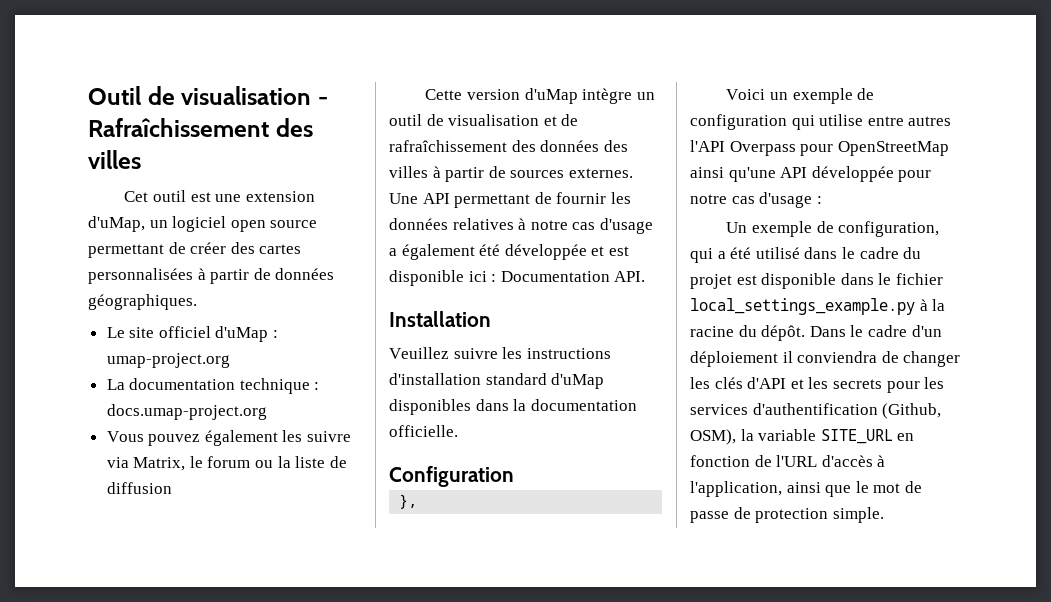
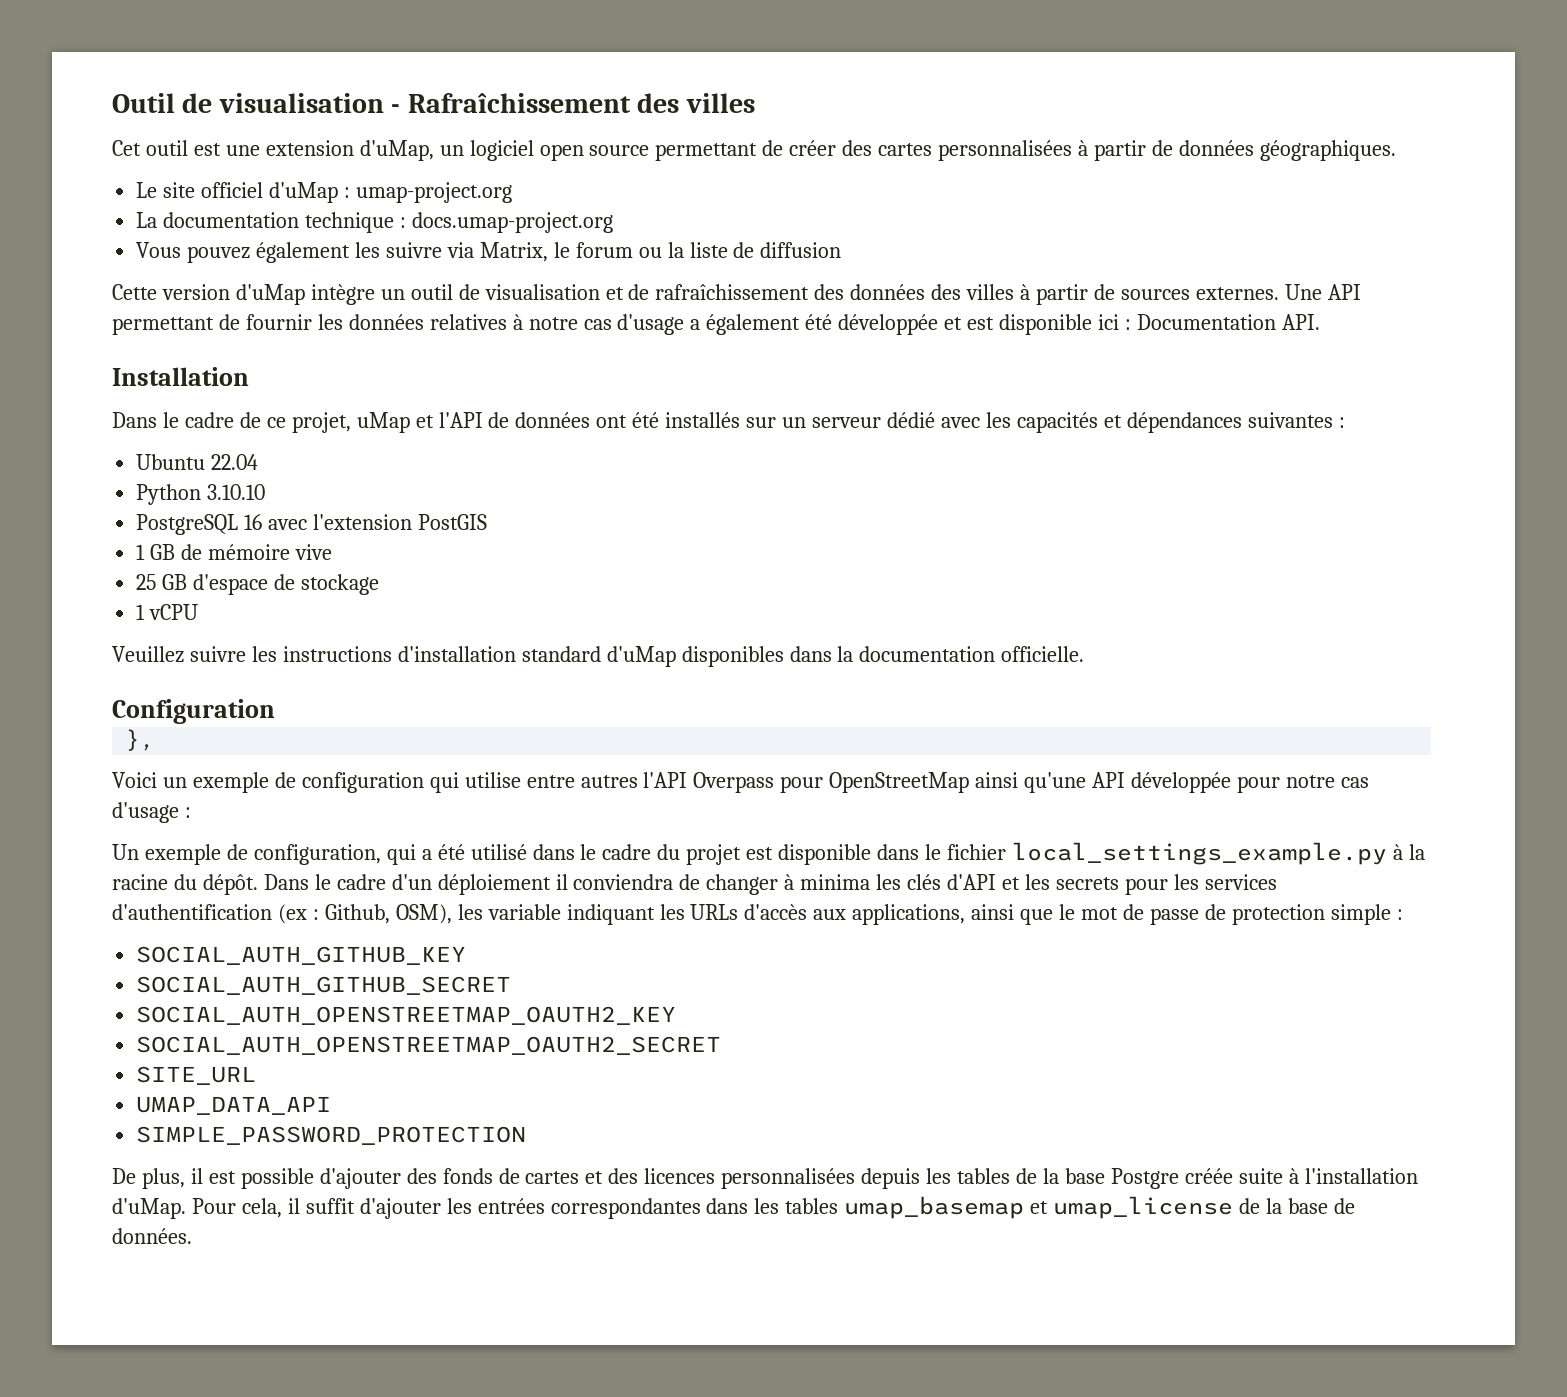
+ Dans le cadre de ce projet, uMap et l'API de données ont été installés sur un serveur dédié avec les capacités et dépendances suivantes :
+ Ubuntu 22.04
+ Python 3.10.10
+ PostgreSQL 16 avec l'extension PostGIS
+ 1 GB de mémoire vive
+ 25 GB d'espace de stockage
+ 1 vCPU
- Dans le cadre d'un déploiement il conviendra de changer les clés d'API et les secrets pour les services d'authentification (Github, OSM), la variable SITE_URL en fonction de l'URL d'accès à l'application, ainsi que le mot de passe de protection simple.
+ Dans le cadre d'un déploiement il conviendra de changer à minima les clés d'API et les secrets pour les services d'authentification (ex : Github, OSM), les variable indiquant les URLs d'accès aux applications, ainsi que le mot de passe de protection simple :
+ SOCIAL_AUTH_GITHUB_KEY
+ SOCIAL_AUTH_GITHUB_SECRET
+ SOCIAL_AUTH_OPENSTREETMAP_OAUTH2_KEY
+ SOCIAL_AUTH_OPENSTREETMAP_OAUTH2_SECRET
+ SITE_URL
+ UMAP_DATA_API
+ SIMPLE_PASSWORD_PROTECTION
+ De plus, il est possible d'ajouter des fonds de cartes et des licences personnalisées depuis les tables de la base Postgre créée suite à l'installation d'uMap. Pour cela, il suffit d'ajouter les entrées correspondantes dans les tables umap_basemap et umap_license de la base de données.

